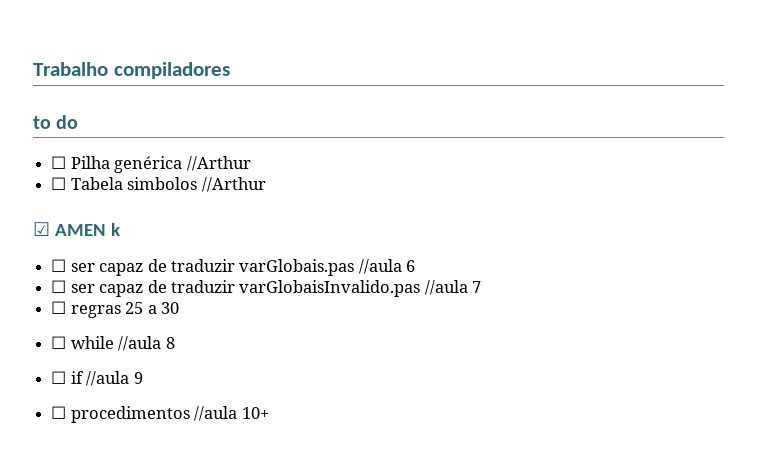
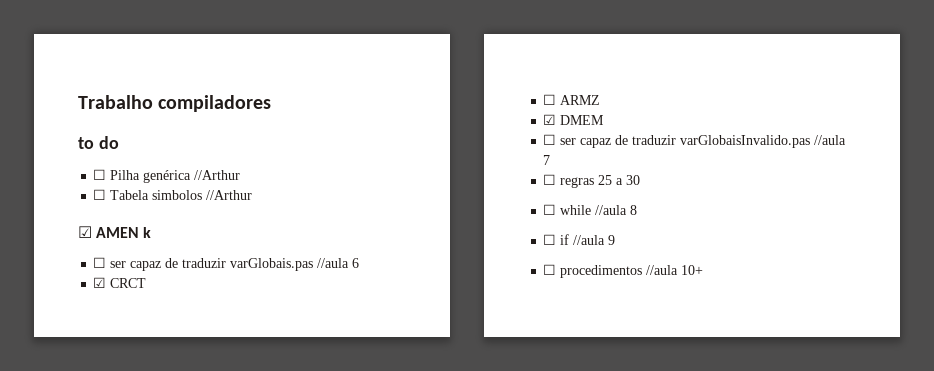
+ ☑ CRCT
+ ☐ ARMZ
+ ☑ DMEM

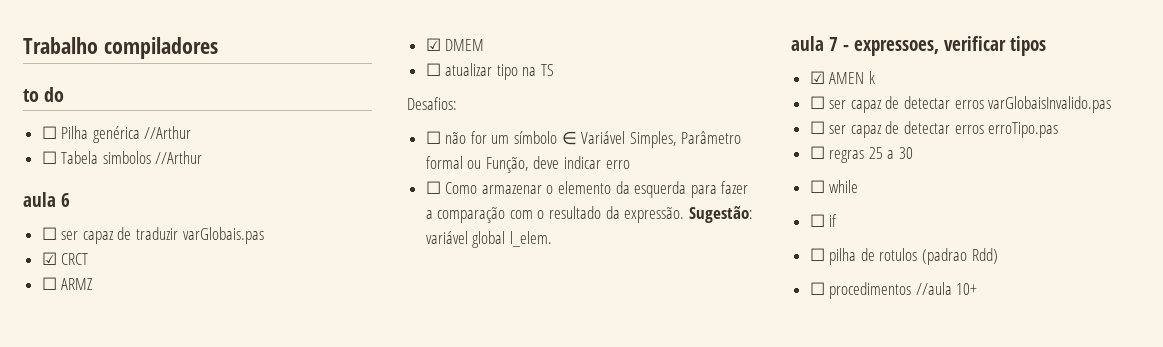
- ☑ AMEN k
+ aula 6
- ☐ ser capaz de traduzir varGlobais.pas //aula 6
+ ☐ ser capaz de traduzir varGlobais.pas
- ☐ ser capaz de traduzir varGlobaisInvalido.pas //aula 7
+ ☐ atualizar tipo na TS
+ Desafios:
+ ☐ não for um símbolo ∈ Variável Simples, Parâmetro formal ou Função, deve indicar erro
+ ☐ Como armazenar o elemento da esquerda para fazer a comparação com o resultado da expressão. Sugestão: variável global l_elem.
+ aula 7 - expressoes, verificar tipos
+ ☑ AMEN k
+ ☐ ser capaz de detectar erros varGlobaisInvalido.pas
+ ☐ ser capaz de detectar erros erroTipo.pas
- ☐ while //aula 8
+ ☐ while
- ☐ if //aula 9
+ ☐ if
+ ☐ pilha de rotulos (padrao Rdd)

